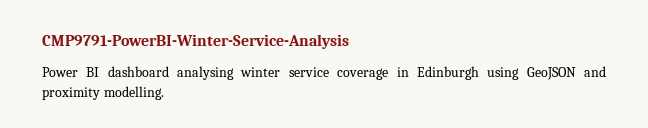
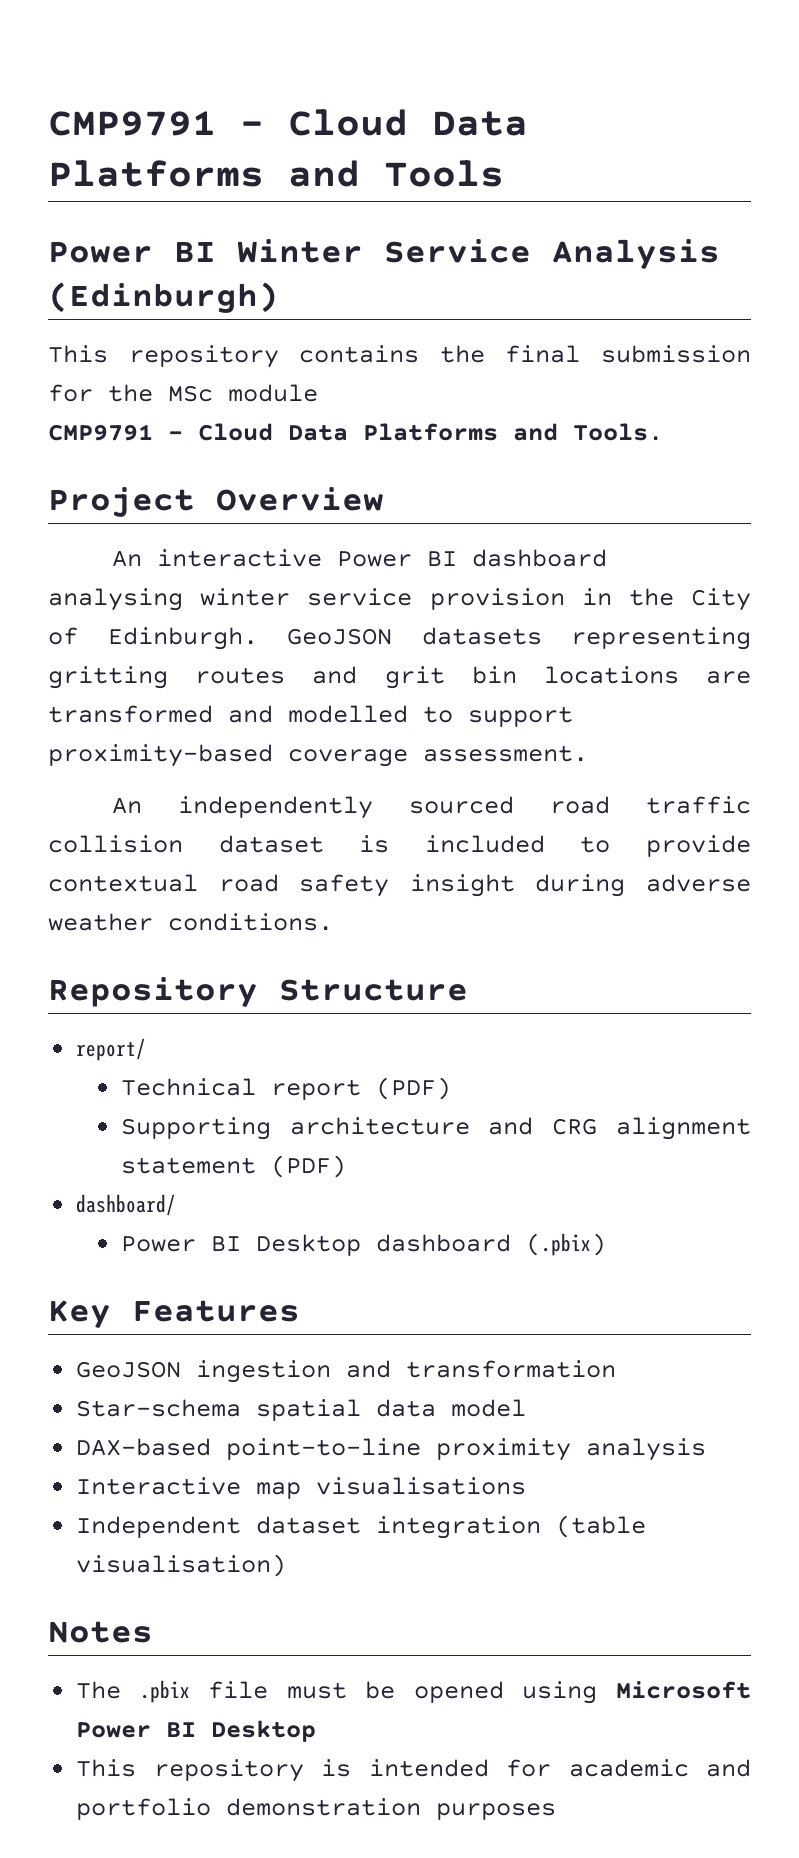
- CMP9791-PowerBI-Winter-Service-Analysis
- Power BI dashboard analysing winter service coverage in Edinburgh using GeoJSON and proximity modelling.
+ CMP9791 – Cloud Data Platforms and Tools
+ Power BI Winter Service Analysis (Edinburgh)
+ This repository contains the final submission for the MSc module
+ CMP9791 – Cloud Data Platforms and Tools.
+ Project Overview
+ An interactive Power BI dashboard analysing winter service provision in the City of Edinburgh. GeoJSON datasets representing gritting routes and grit bin locations are transformed and modelled to support proximity-based coverage assessment.
+ An independently sourced road traffic collision dataset is included to provide contextual road safety insight during adverse weather conditions.
+ Repository Structure
+ report/
+ Technical report (PDF)
+ Supporting architecture and CRG alignment statement (PDF)
+ dashboard/
+ Power BI Desktop dashboard (.pbix)
+ Key Features
+ GeoJSON ingestion and transformation
+ Star-schema spatial data model
+ DAX-based point-to-line proximity analysis
+ Interactive map visualisations
+ Independent dataset integration (table visualisation)
+ Notes
+ The .pbix file must be opened using Microsoft Power BI Desktop
+ This repository is intended for academic and portfolio demonstration purposes

